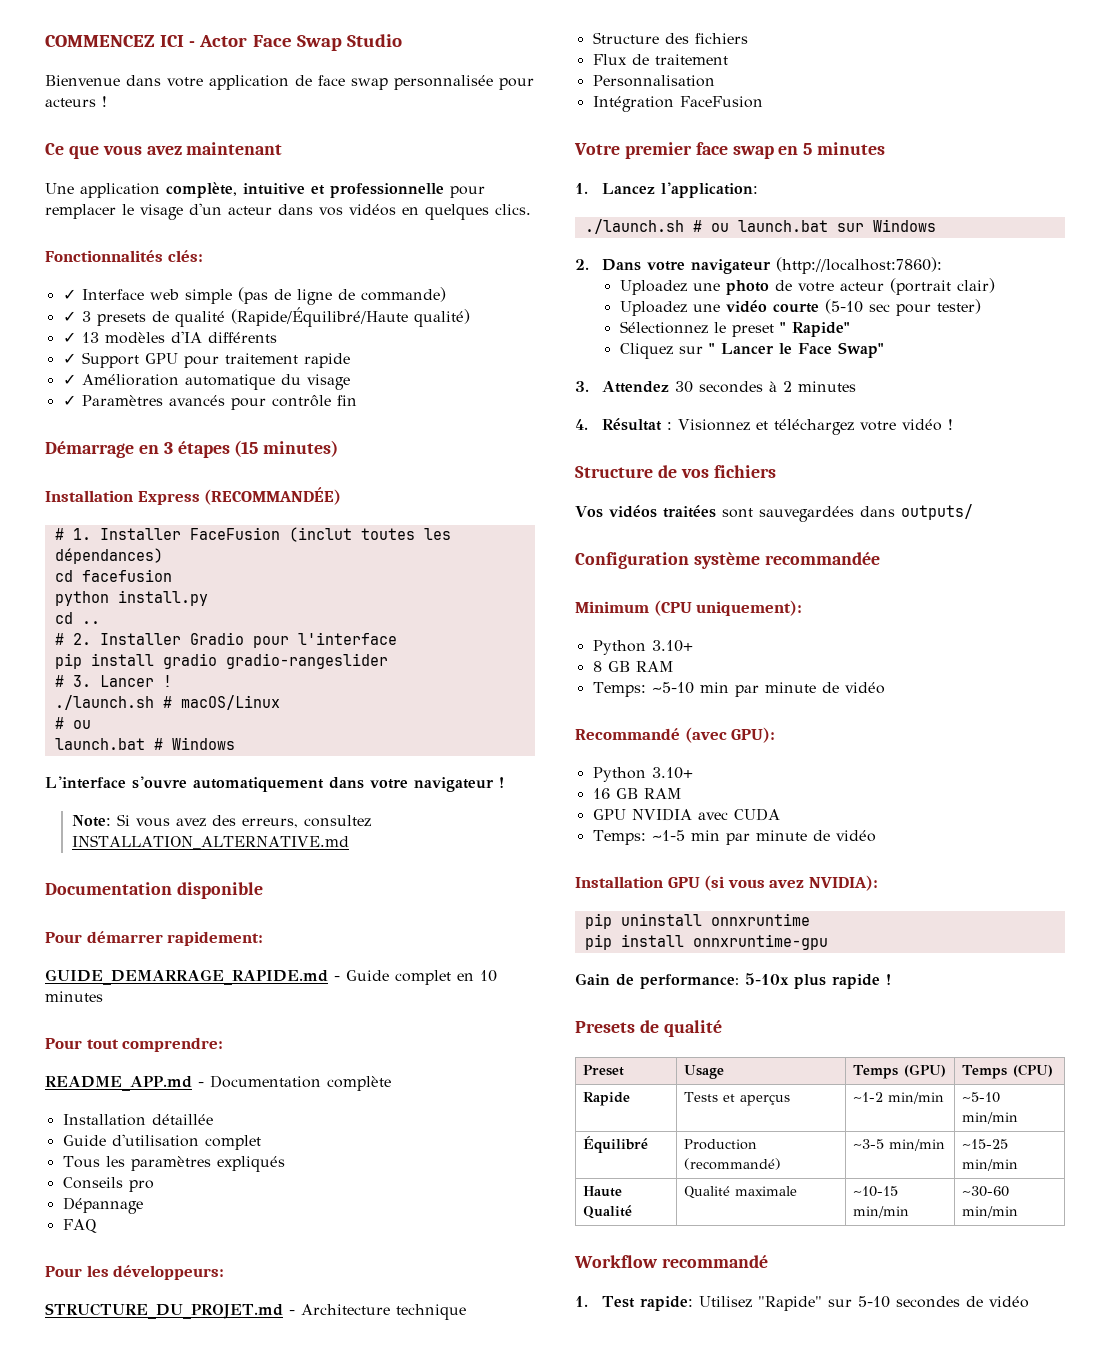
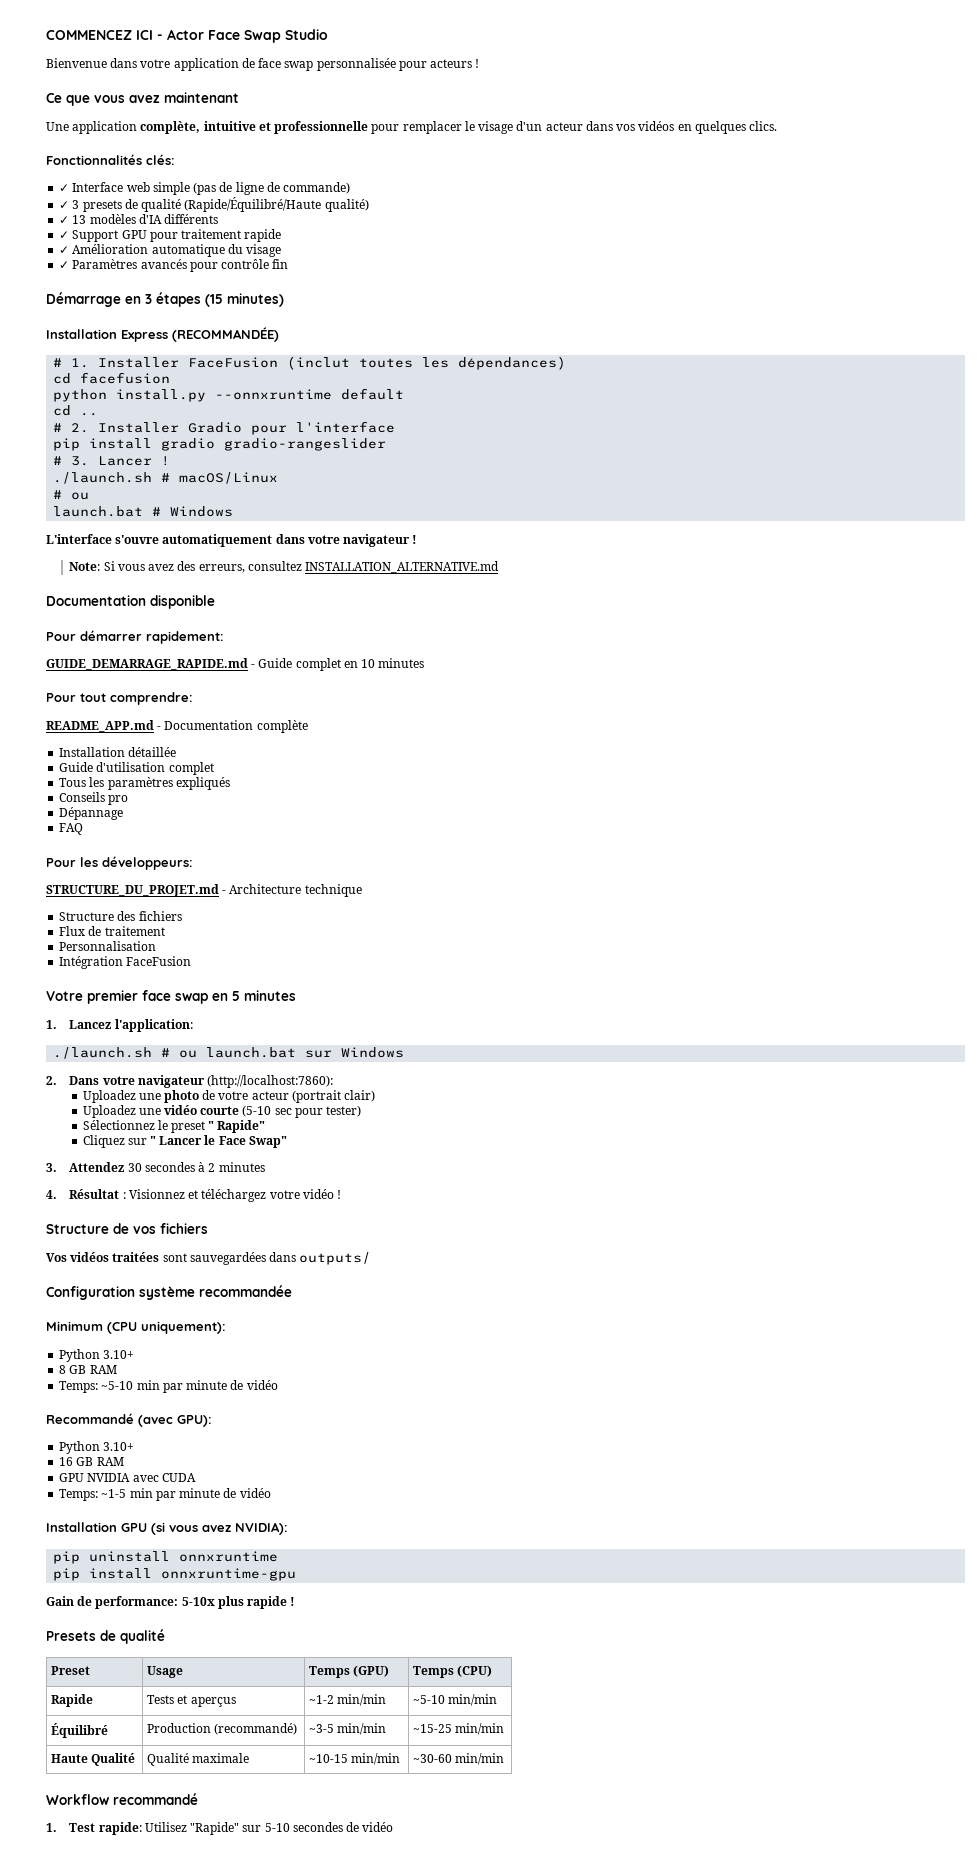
- python install.py
+ python install.py --onnxruntime default

